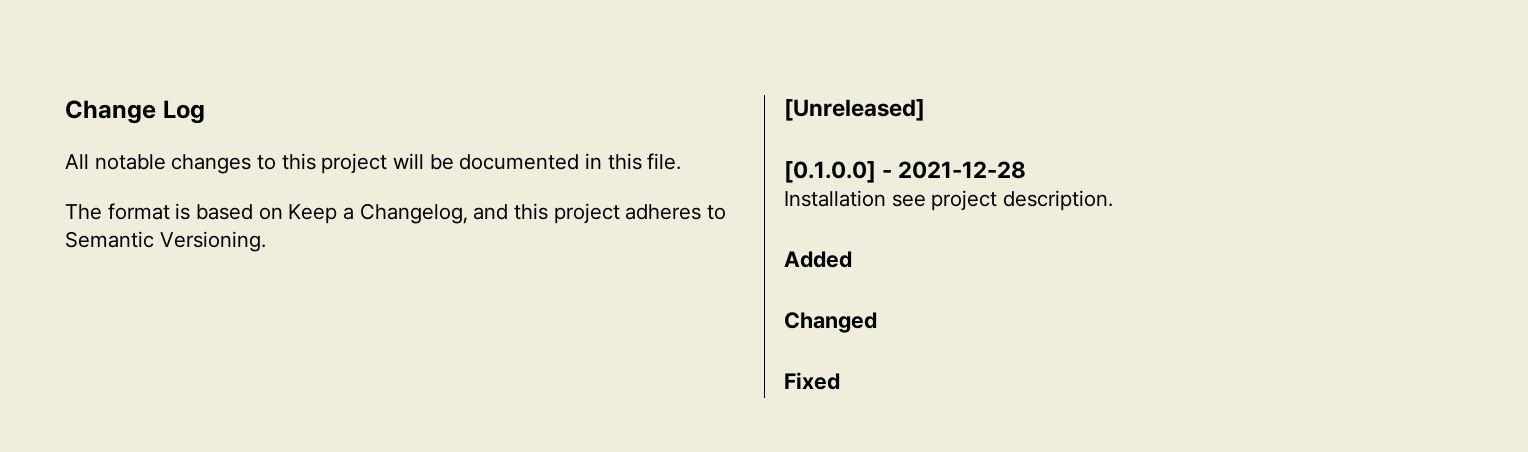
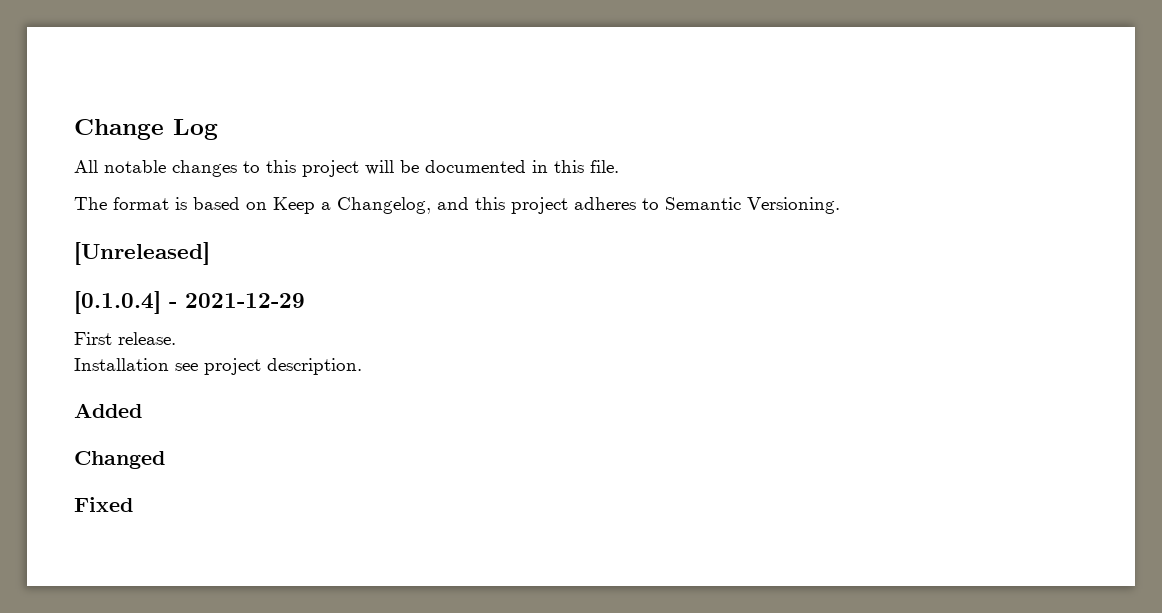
- [0.1.0.0] - 2021-12-28
+ [0.1.0.4] - 2021-12-29
+ First release.

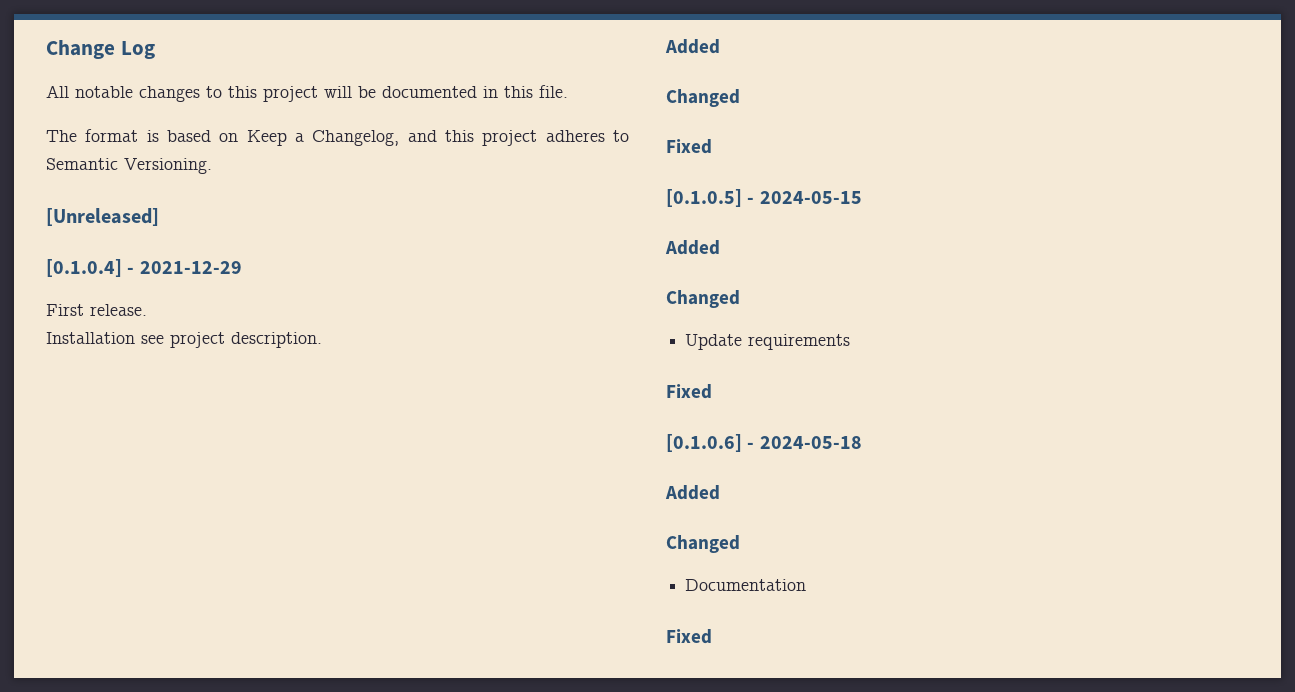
+ [0.1.0.5] - 2024-05-15
+ Added
+ Changed
+ Update requirements
+ Fixed
+ [0.1.0.6] - 2024-05-18
+ Added
+ Changed
+ Documentation
+ Fixed

